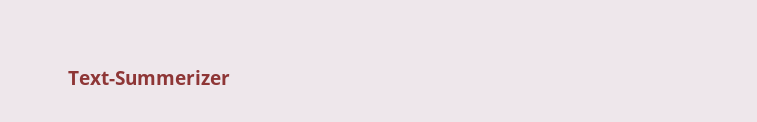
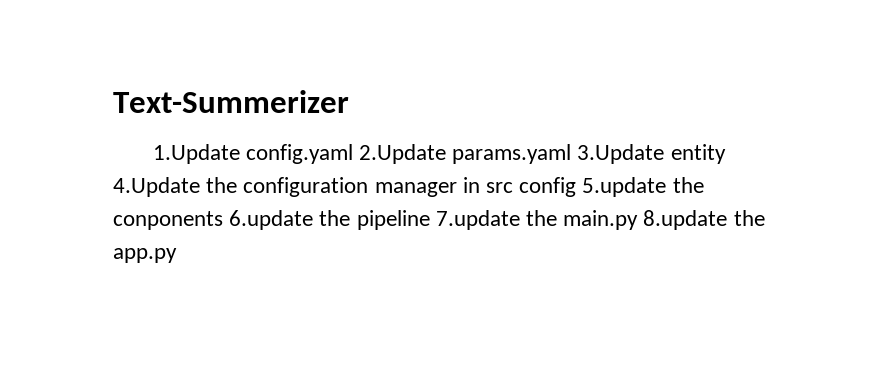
+ 1.Update config.yaml 2.Update params.yaml 3.Update entity 4.Update the configuration manager in src config 5.update the conponents 6.update the pipeline 7.update the main.py 8.update the app.py

